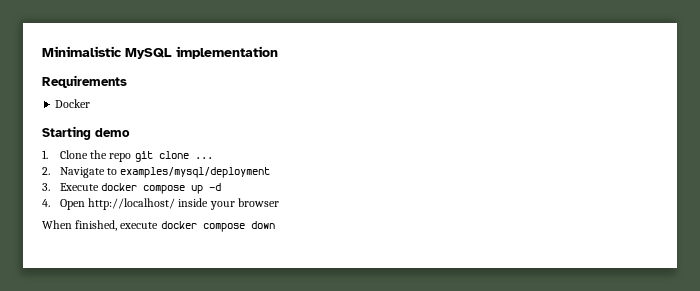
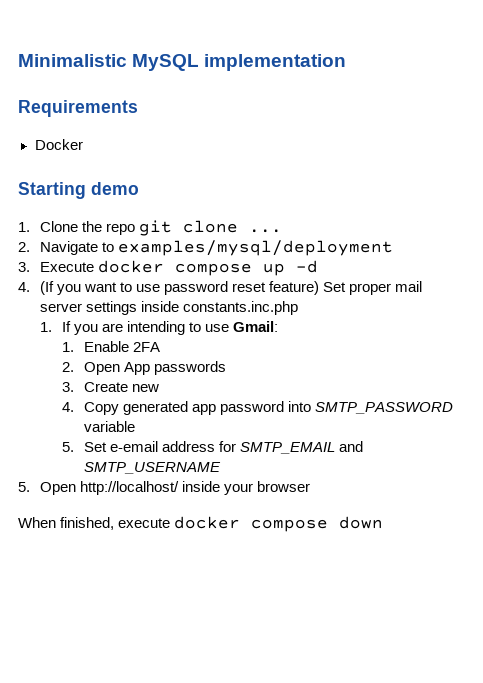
- 4. Open http://localhost/ inside your browser
+ 4. (If you want to use password reset feature) Set proper mail server settings inside constants.inc.php
+ 1. If you are intending to use Gmail:
+ 1. Enable 2FA
+ 2. Open App passwords
+ 3. Create new
+ 4. Copy generated app password into SMTP_PASSWORD variable
+ 5. Set e-email address for SMTP_EMAIL and SMTP_USERNAME
+ 5. Open http://localhost/ inside your browser

